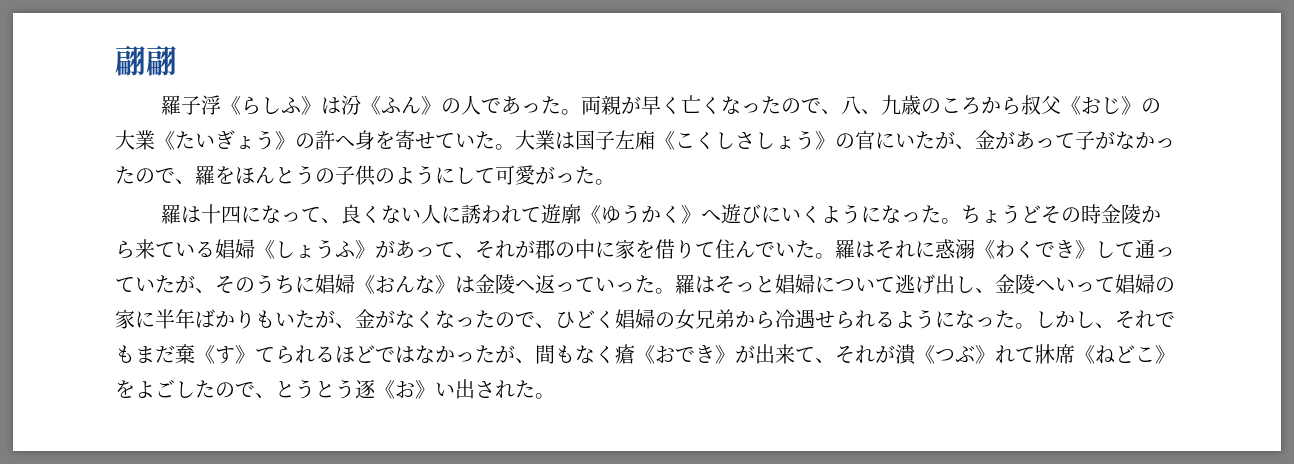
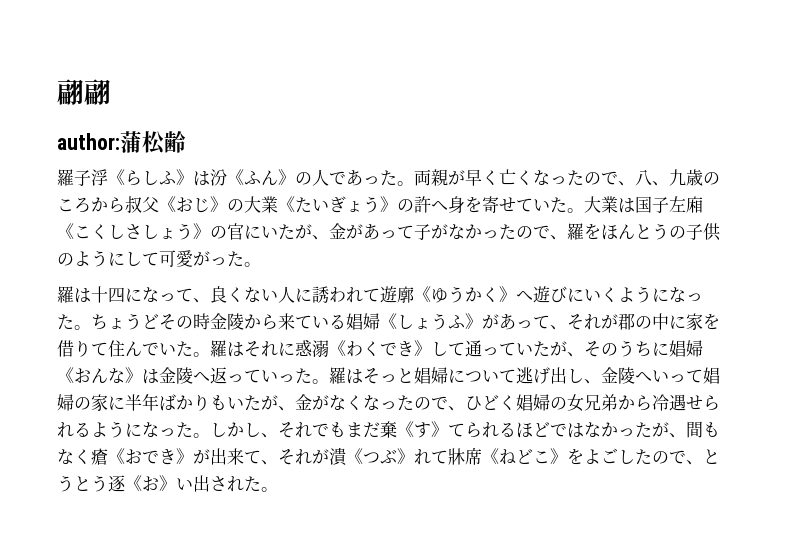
+ author:蒲松齢

